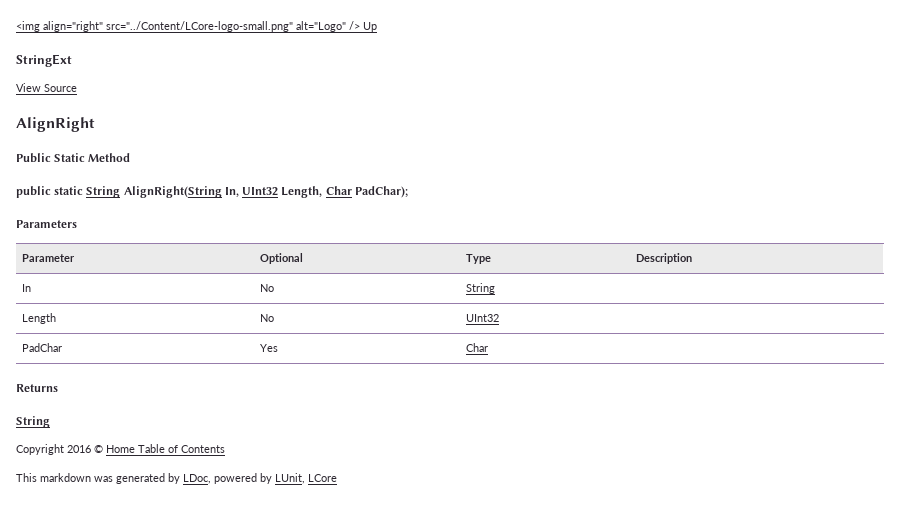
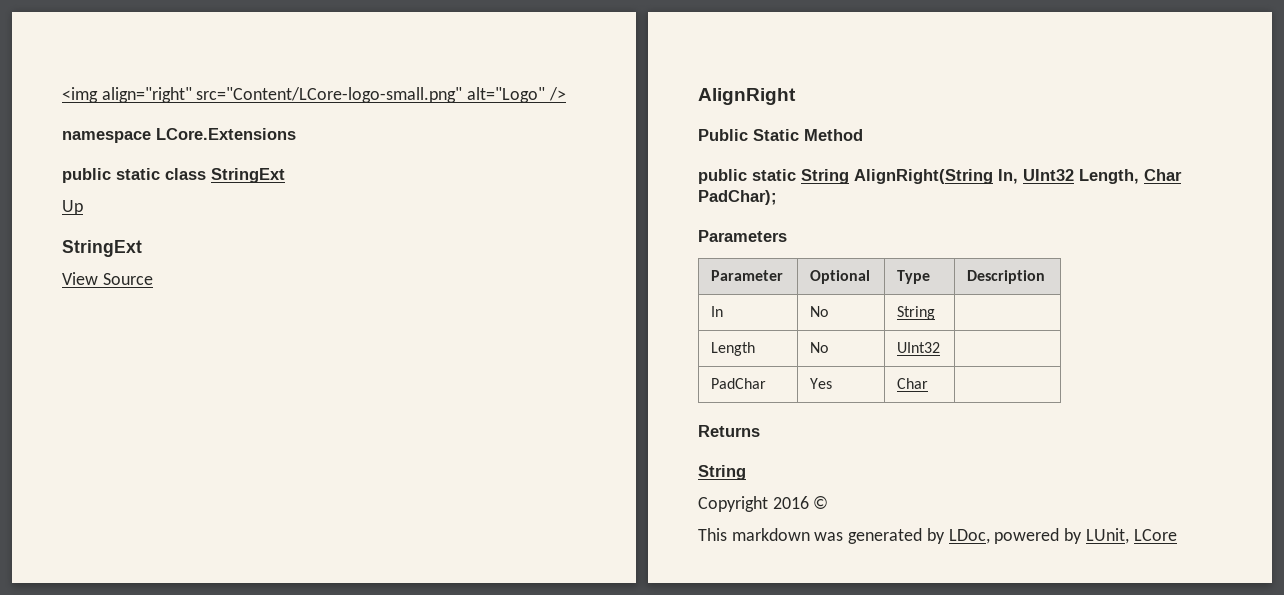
- <img align="right" src="../Content/LCore-logo-small.png" alt="Logo" /> Up
+ <img align="right" src="Content/LCore-logo-small.png" alt="Logo" />
+ namespace LCore.Extensions
+ public static class StringExt
+ Up
- Copyright 2016 © Home Table of Contents
+ Copyright 2016 ©

